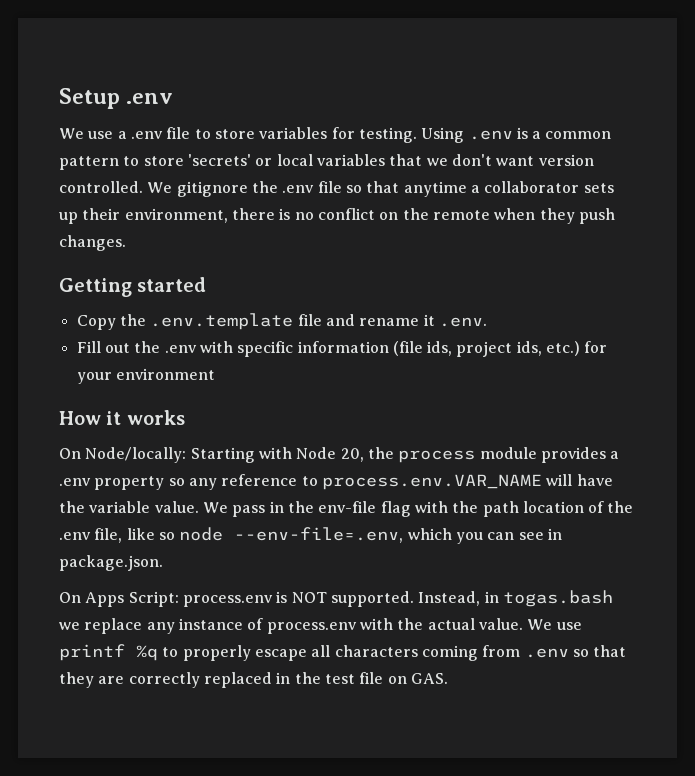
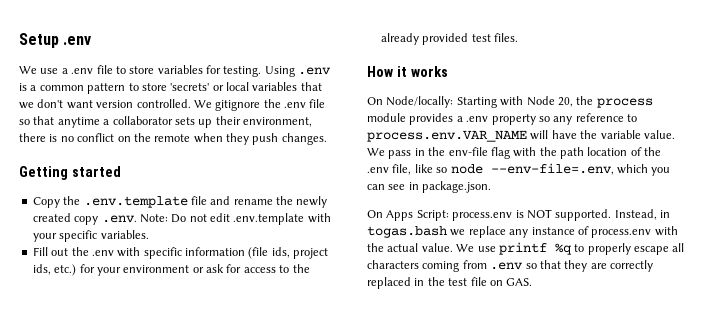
- Copy the .env.template file and rename it .env.
+ Copy the .env.template file and rename the newly created copy .env. Note: Do not edit .env.template with your specific variables.
- Fill out the .env with specific information (file ids, project ids, etc.) for your environment
+ Fill out the .env with specific information (file ids, project ids, etc.) for your environment or ask for access to the already provided test files.

